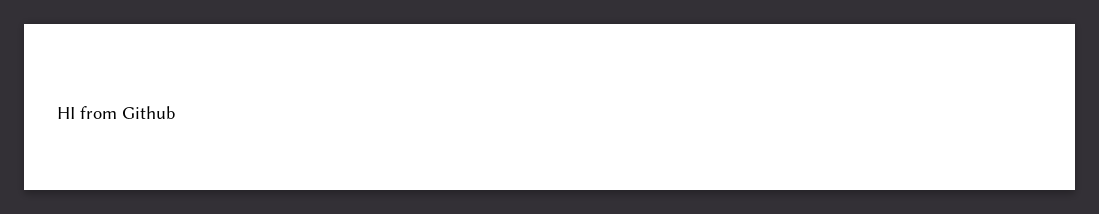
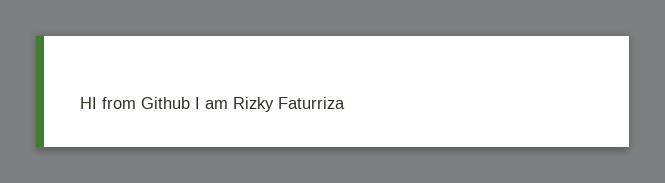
- HI from Github
+ HI from Github I am Rizky Faturriza

